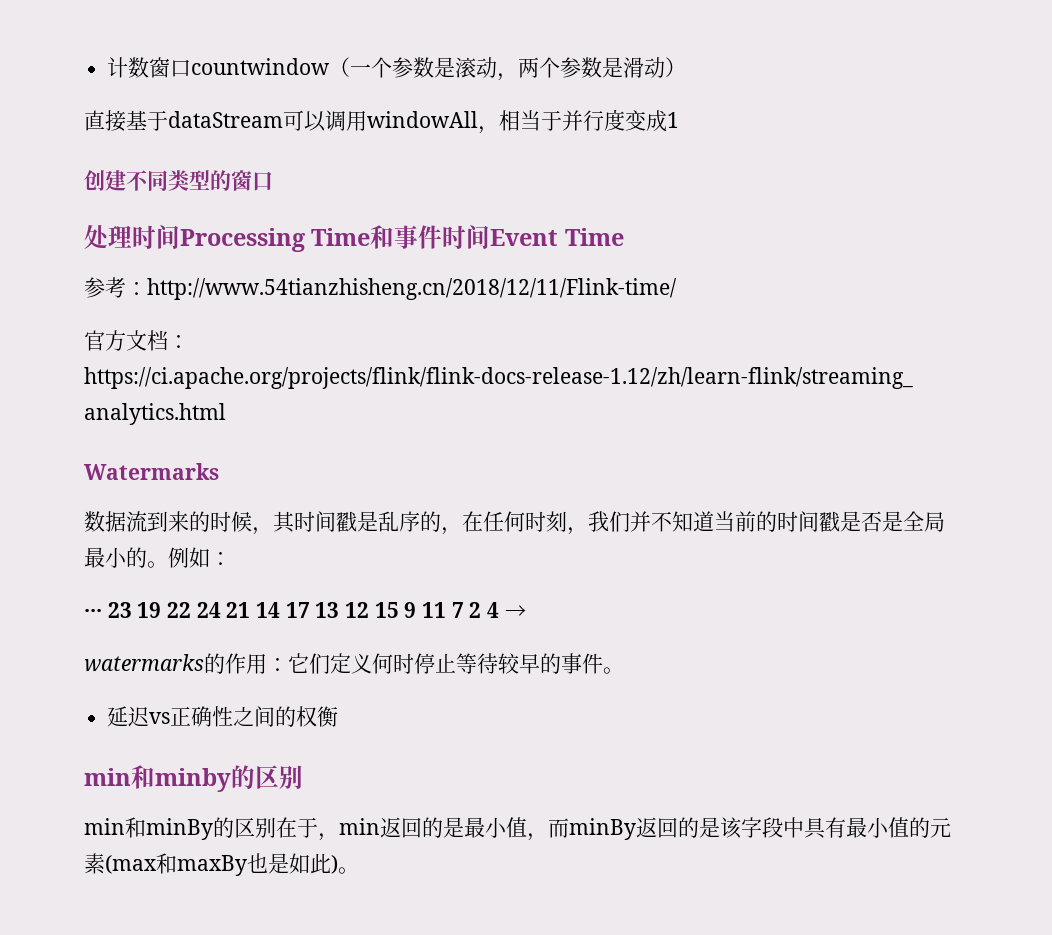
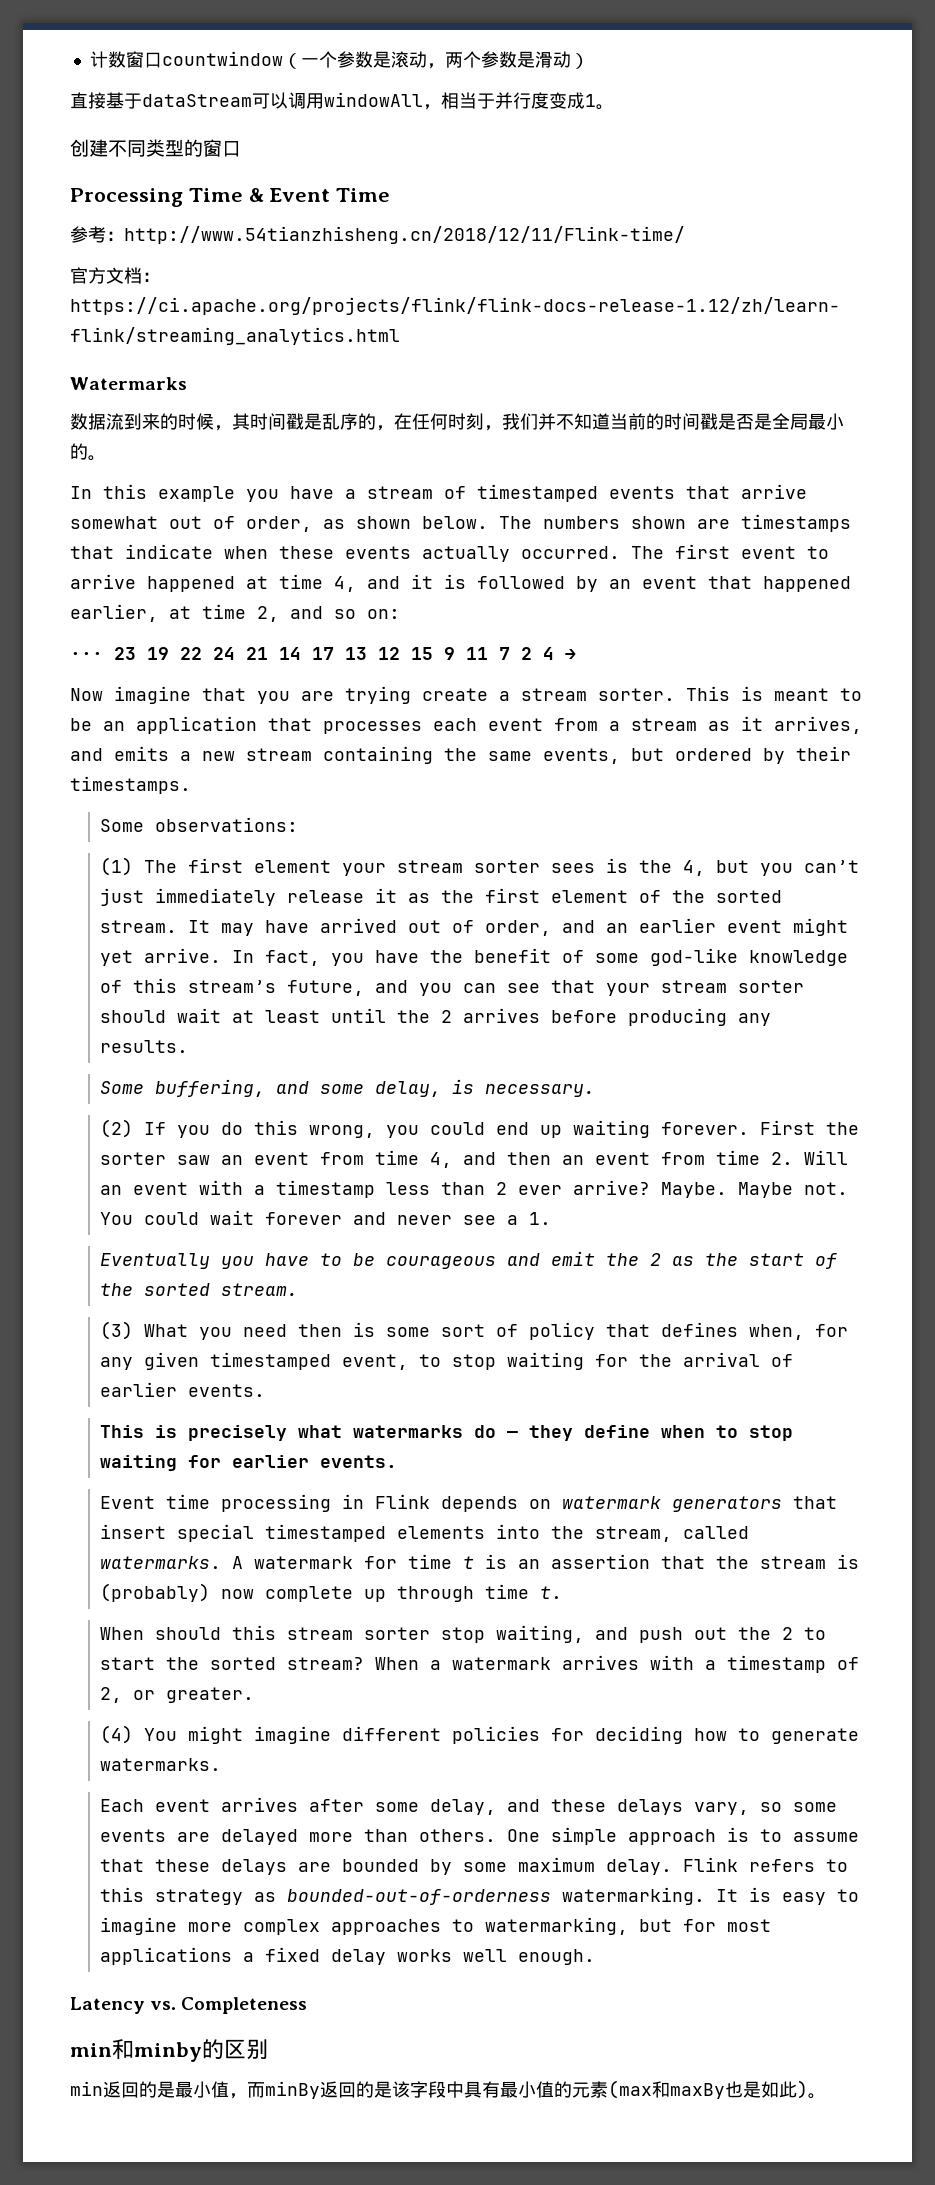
- 直接基于dataStream可以调用windowAll，相当于并行度变成1
+ 直接基于dataStream可以调用windowAll，相当于并行度变成1。
- 处理时间Processing Time和事件时间Event Time
+ Processing Time & Event Time
- 数据流到来的时候，其时间戳是乱序的，在任何时刻，我们并不知道当前的时间戳是否是全局最小的。例如：
+ 数据流到来的时候，其时间戳是乱序的，在任何时刻，我们并不知道当前的时间戳是否是全局最小的。
+ In this example you have a stream of timestamped events that arrive somewhat out of order, as shown below. The numbers shown are timestamps that indicate when these events actually occurred. The first event to arrive happened at time 4, and it is followed by an event that happened earlier, at time 2, and so on:
- watermarks的作用：它们定义何时停止等待较早的事件。
- 延迟vs正确性之间的权衡
+ Now imagine that you are trying create a stream sorter. This is meant to be an application that processes each event from a stream as it arrives, and emits a new stream containing the same events, but ordered by their timestamps.
+ Some observations:
+ (1) The first element your stream sorter sees is the 4, but you can’t just immediately release it as the first element of the sorted stream. It may have arrived out of order, and an earlier event might yet arrive. In fact, you have the benefit of some god-like knowledge of this stream’s future, and you can see that your stream sorter should wait at least until the 2 arrives before producing any results.
+ Some buffering, and some delay, is necessary.
+ (2) If you do this wrong, you could end up waiting forever. First the sorter saw an event from time 4, and then an event from time 2. Will an event with a timestamp less than 2 ever arrive? Maybe. Maybe not. You could wait forever and never see a 1.
+ Eventually you have to be courageous and emit the 2 as the start of the sorted stream.
+ (3) What you need then is some sort of policy that defines when, for any given timestamped event, to stop waiting for the arrival of earlier events.
+ This is precisely what watermarks do — they define when to stop waiting for earlier events.
+ Event time processing in Flink depends on watermark generators that insert special timestamped elements into the stream, called watermarks. A watermark for time t is an assertion that the stream is (probably) now complete up through time t.
+ When should this stream sorter stop waiting, and push out the 2 to start the sorted stream? When a watermark arrives with a timestamp of 2, or greater.
+ (4) You might imagine different policies for deciding how to generate watermarks.
+ Each event arrives after some delay, and these delays vary, so some events are delayed more than others. One simple approach is to assume that these delays are bounded by some maximum delay. Flink refers to this strategy as bounded-out-of-orderness watermarking. It is easy to imagine more complex approaches to watermarking, but for most applications a fixed delay works well enough.
+ Latency vs. Completeness
- min和minBy的区别在于，min返回的是最小值，而minBy返回的是该字段中具有最小值的元素(max和maxBy也是如此)。
+ min返回的是最小值，而minBy返回的是该字段中具有最小值的元素(max和maxBy也是如此)。

